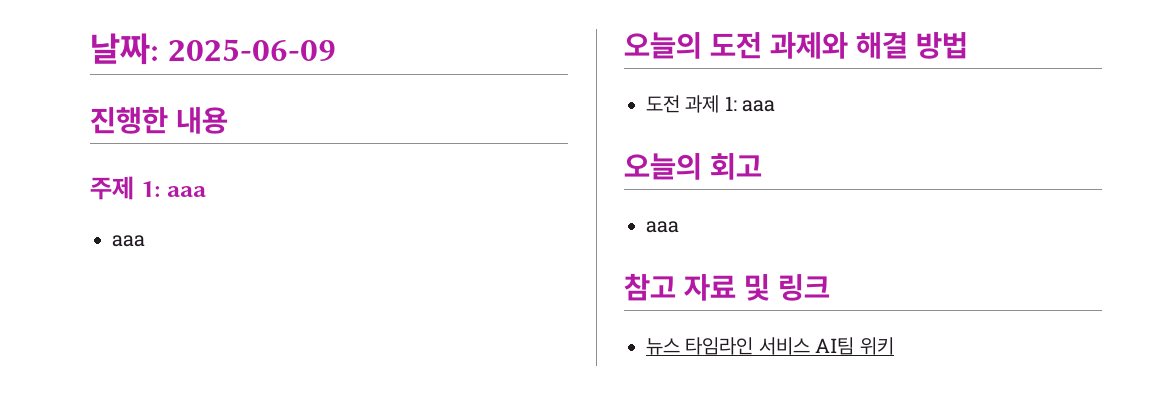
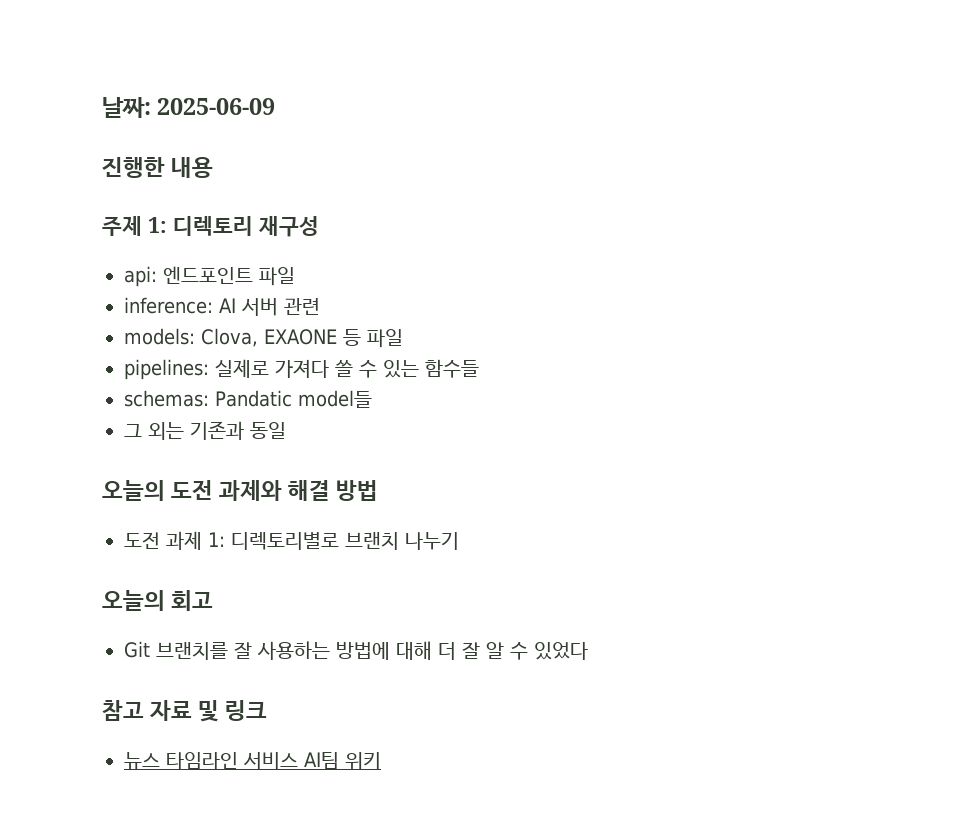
- 주제 1: aaa
- aaa
+ 주제 1: 디렉토리 재구성
+ api: 엔드포인트 파일
+ inference: AI 서버 관련
+ models: Clova, EXAONE 등 파일
+ pipelines: 실제로 가져다 쓸 수 있는 함수들
+ schemas: Pandatic model들
+ 그 외는 기존과 동일
- 도전 과제 1: aaa
+ 도전 과제 1: 디렉토리별로 브랜치 나누기
  오늘의 회고
- aaa
+ Git 브랜치를 잘 사용하는 방법에 대해 더 잘 알 수 있었다

